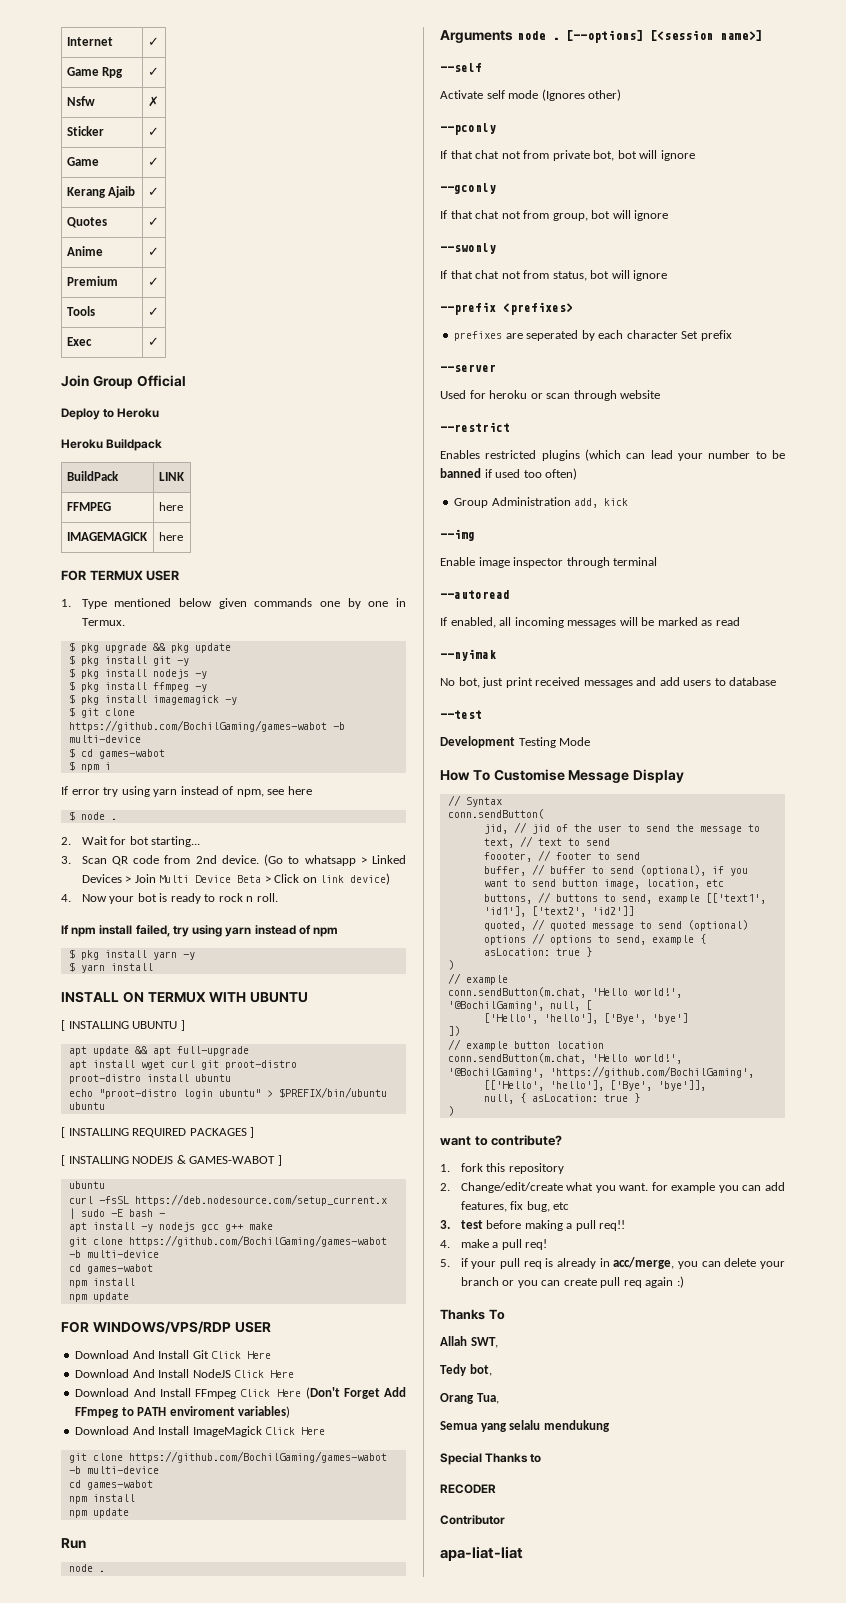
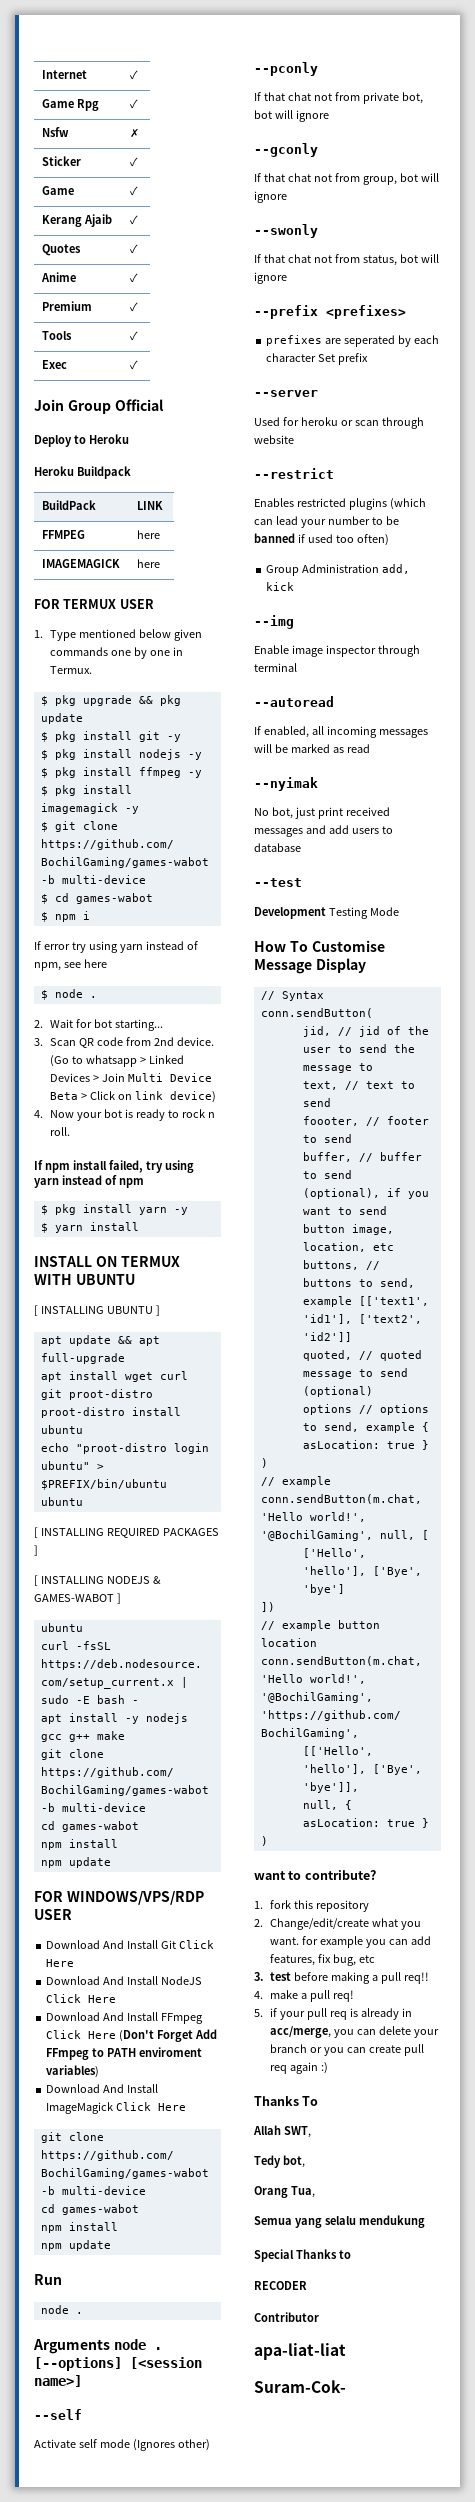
+ Suram-Cok-

